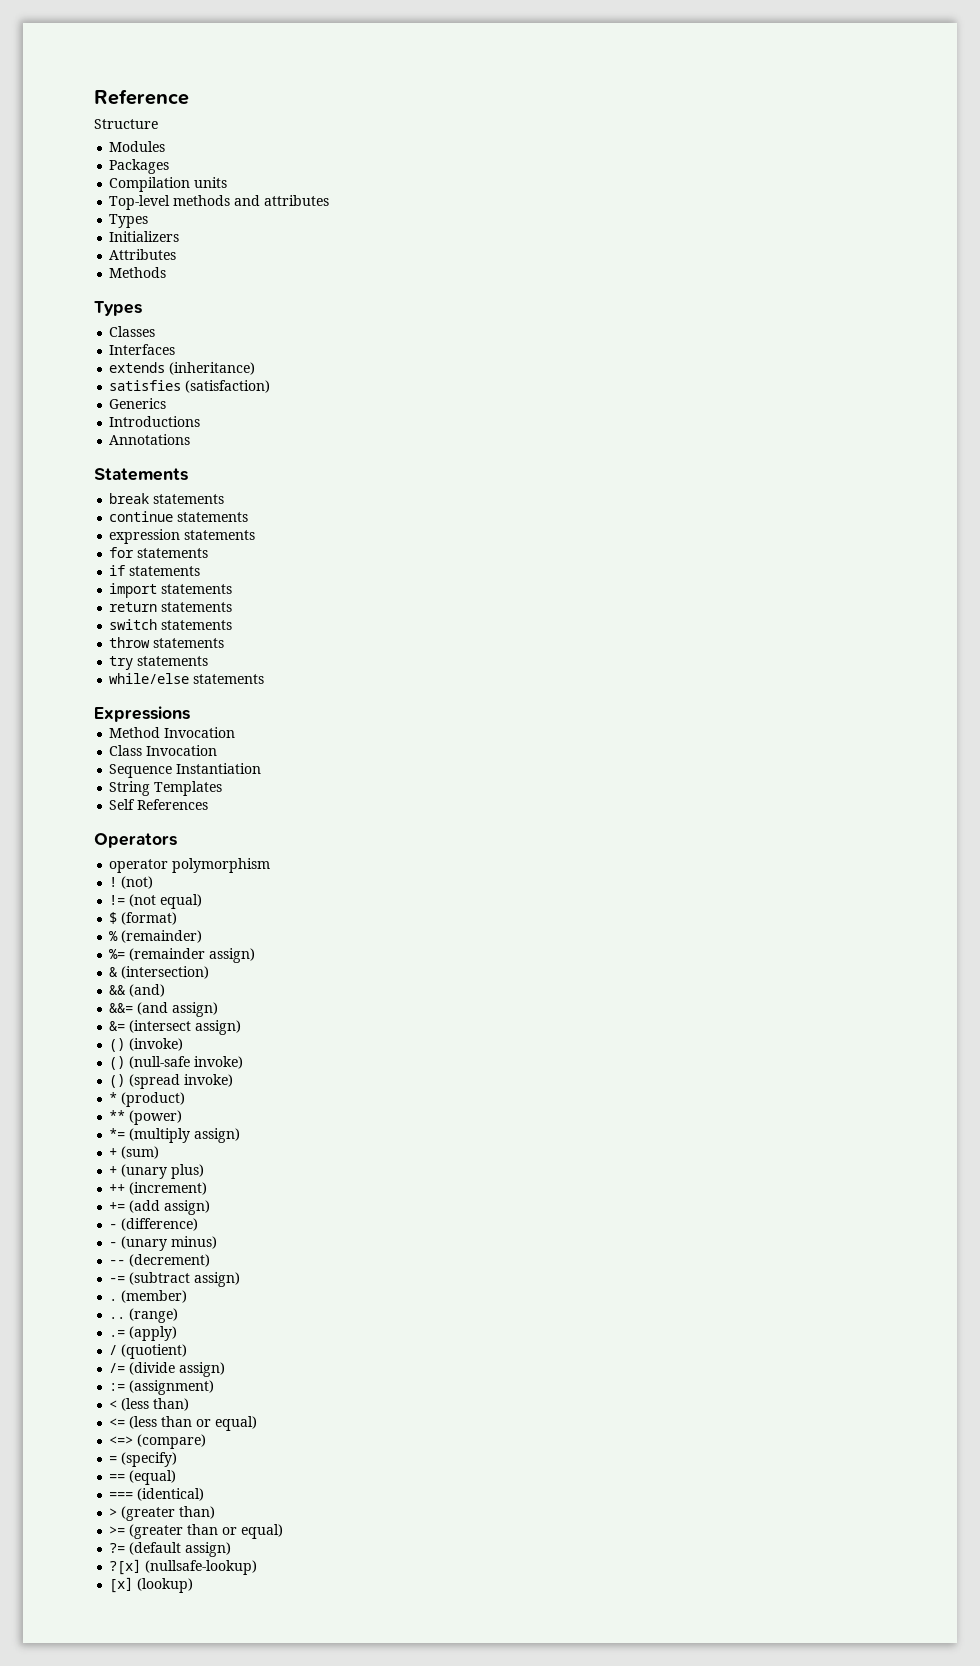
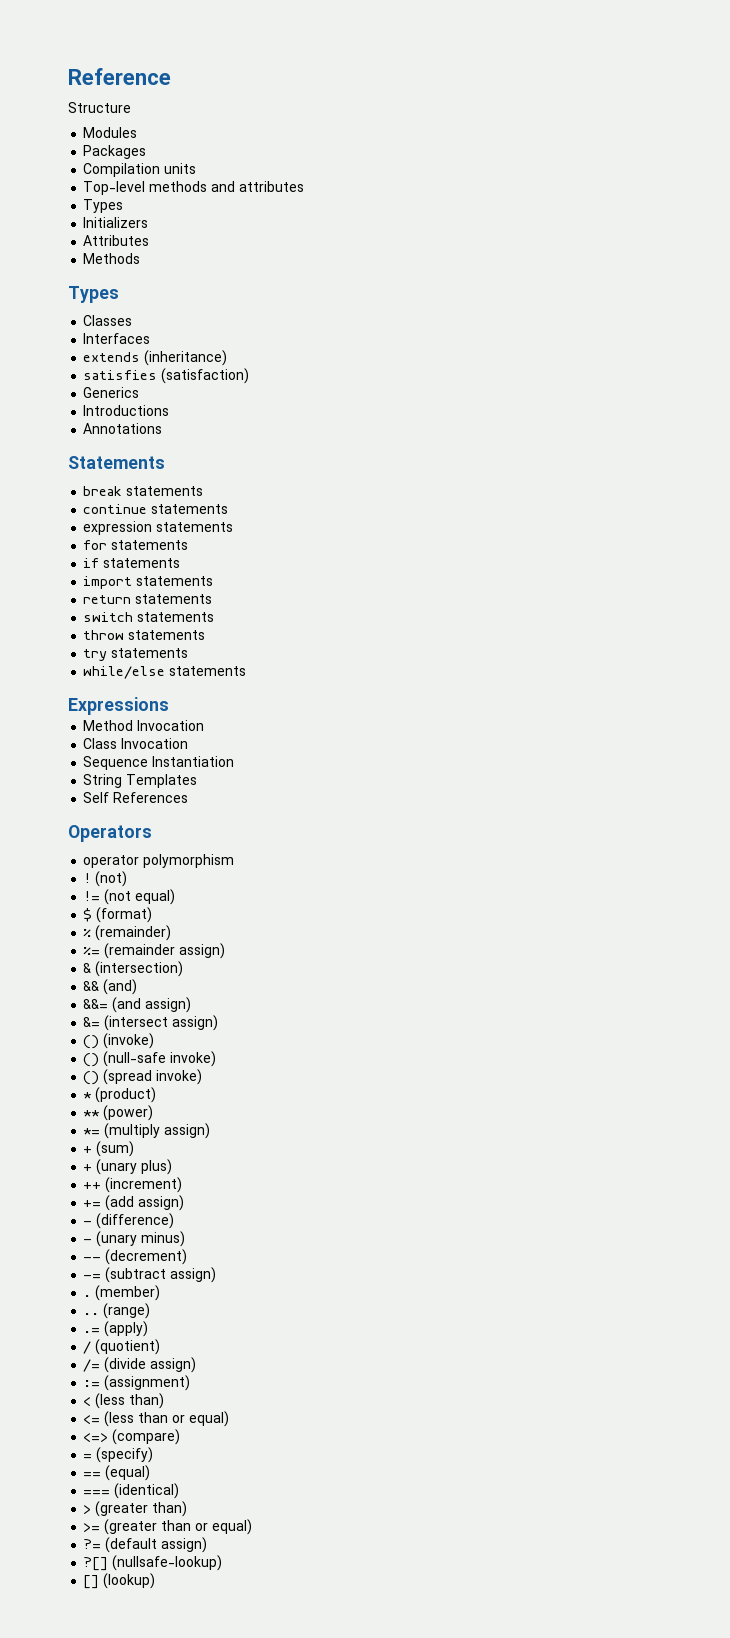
- ?[x] (nullsafe-lookup)
+ ?[] (nullsafe-lookup)
- [x] (lookup)
+ [] (lookup)

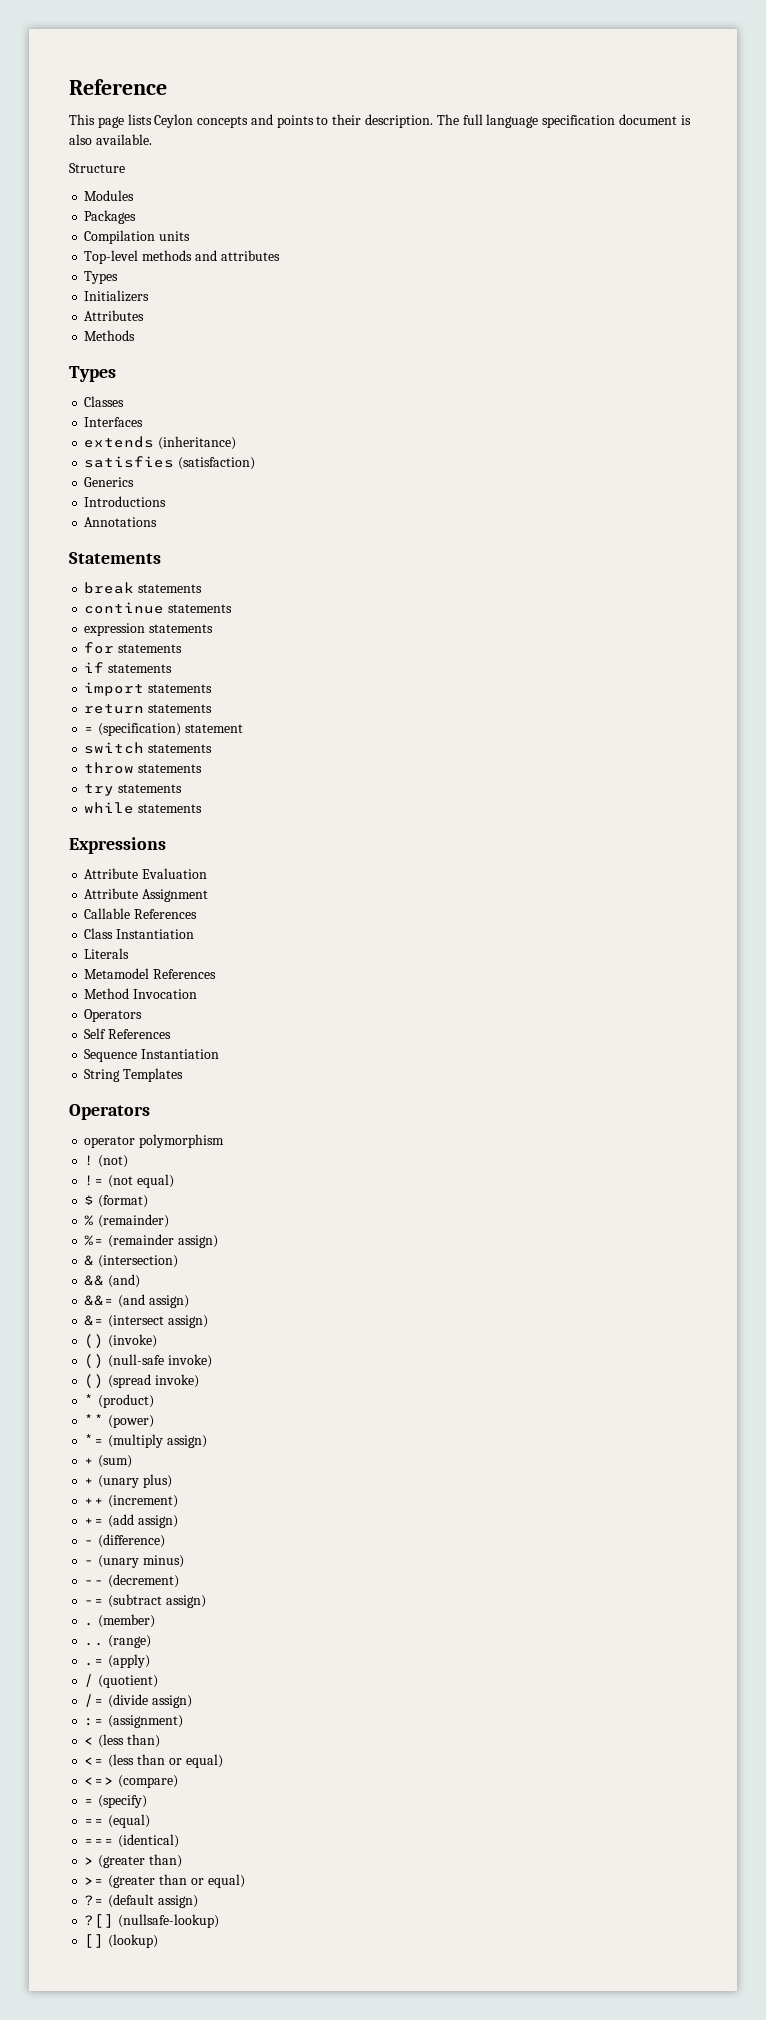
+ This page lists Ceylon concepts and points to their description. The full language specification document is also available.
+ = (specification) statement
- while/else statements
+ while statements
+ Attribute Evaluation
+ Attribute Assignment
+ Callable References
+ Class Instantiation
+ Literals
+ Metamodel References
  Method Invocation
- Class Invocation
+ Operators
+ Self References
- Self References

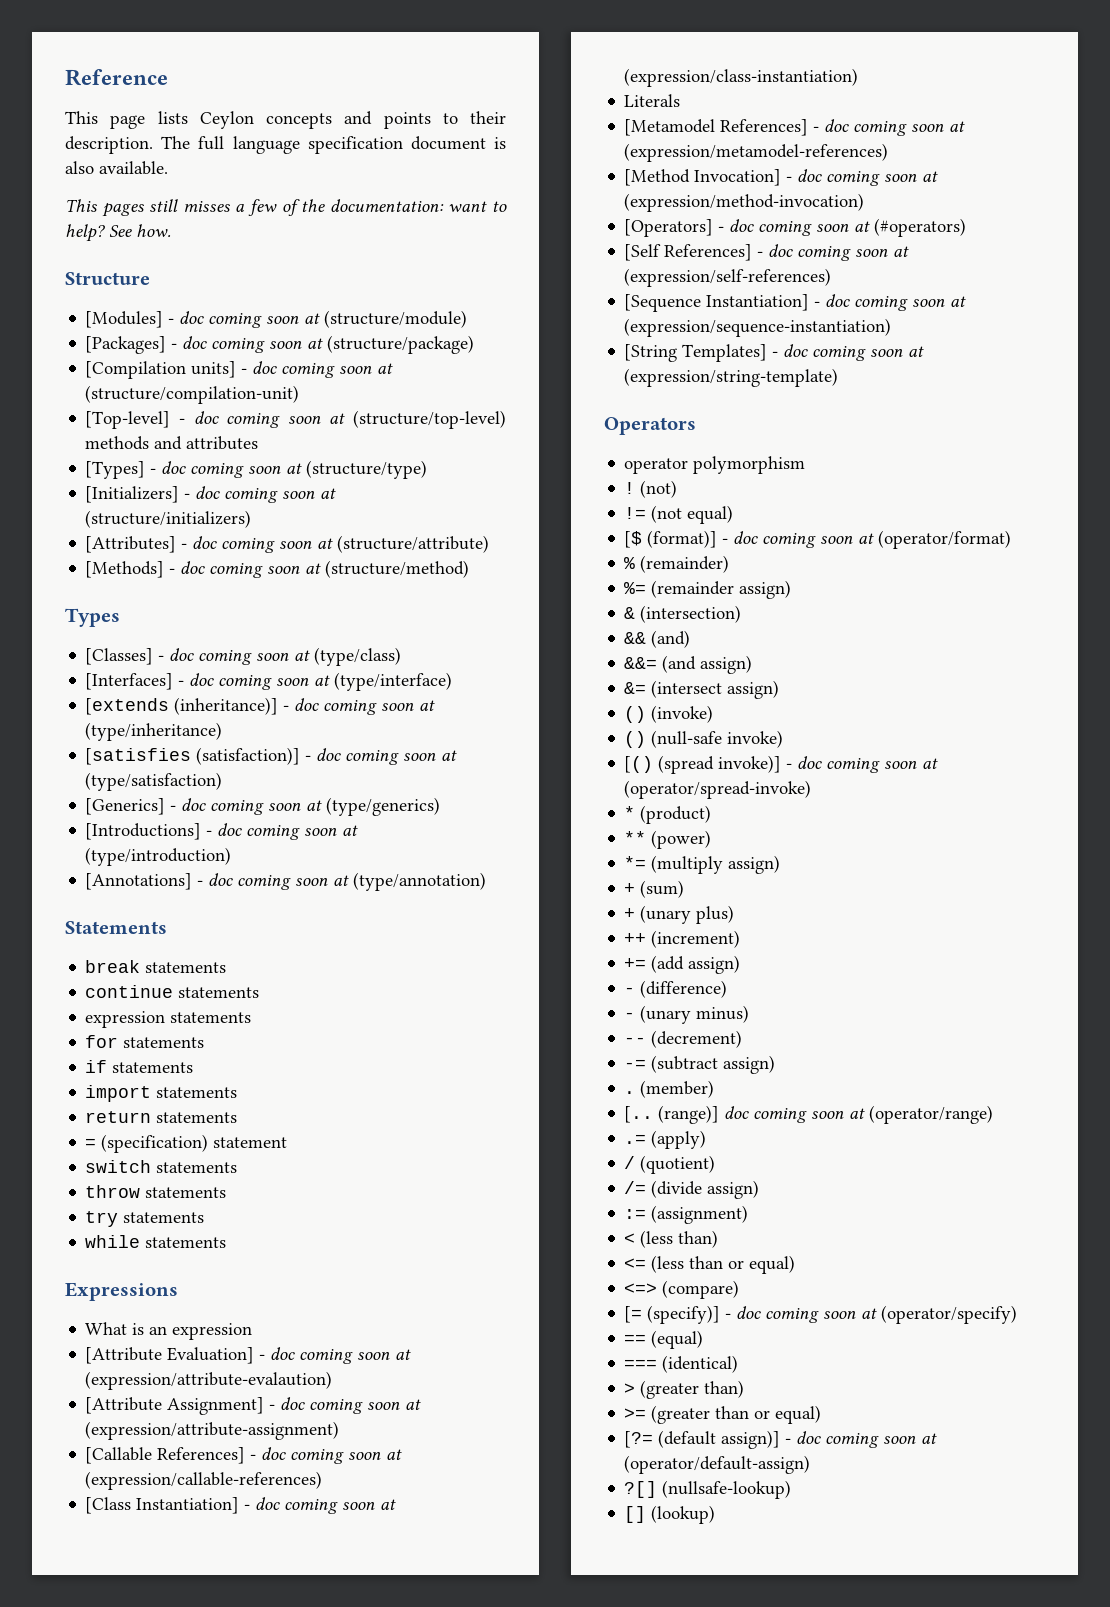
+ This pages still misses a few of the documentation: want to help? See how.
  Structure
- Modules
- Packages
- Compilation units
- Top-level methods and attributes
+ [Modules] - doc coming soon at (structure/module)
+ [Packages] - doc coming soon at (structure/package)
+ [Compilation units] - doc coming soon at (structure/compilation-unit)
+ [Top-level] - doc coming soon at (structure/top-level) methods and attributes
+ [Types] - doc coming soon at (structure/type)
+ [Initializers] - doc coming soon at (structure/initializers)
+ [Attributes] - doc coming soon at (structure/attribute)
+ [Methods] - doc coming soon at (structure/method)
  Types
- Initializers
- Attributes
- Methods
- Types
- Classes
- Interfaces
- extends (inheritance)
- satisfies (satisfaction)
- Generics
- Introductions
- Annotations
+ [Classes] - doc coming soon at (type/class)
+ [Interfaces] - doc coming soon at (type/interface)
+ [extends (inheritance)] - doc coming soon at (type/inheritance)
+ [satisfies (satisfaction)] - doc coming soon at (type/satisfaction)
+ [Generics] - doc coming soon at (type/generics)
+ [Introductions] - doc coming soon at (type/introduction)
+ [Annotations] - doc coming soon at (type/annotation)
- Attribute Evaluation
- Attribute Assignment
- Callable References
- Class Instantiation
+ What is an expression
+ [Attribute Evaluation] - doc coming soon at (expression/attribute-evalaution)
+ [Attribute Assignment] - doc coming soon at (expression/attribute-assignment)
+ [Callable References] - doc coming soon at (expression/callable-references)
+ [Class Instantiation] - doc coming soon at (expression/class-instantiation)
  Literals
- Metamodel References
- Method Invocation
- Operators
- Self References
- Sequence Instantiation
- String Templates
+ [Metamodel References] - doc coming soon at (expression/metamodel-references)
+ [Method Invocation] - doc coming soon at (expression/method-invocation)
+ [Operators] - doc coming soon at (#operators)
+ [Self References] - doc coming soon at (expression/self-references)
+ [Sequence Instantiation] - doc coming soon at (expression/sequence-instantiation)
+ [String Templates] - doc coming soon at (expression/string-template)
- $ (format)
+ [$ (format)] - doc coming soon at (operator/format)
- () (spread invoke)
+ [() (spread invoke)] - doc coming soon at (operator/spread-invoke)
- .. (range)
+ [.. (range)] doc coming soon at (operator/range)
- = (specify)
+ [= (specify)] - doc coming soon at (operator/specify)
- ?= (default assign)
+ [?= (default assign)] - doc coming soon at (operator/default-assign)

